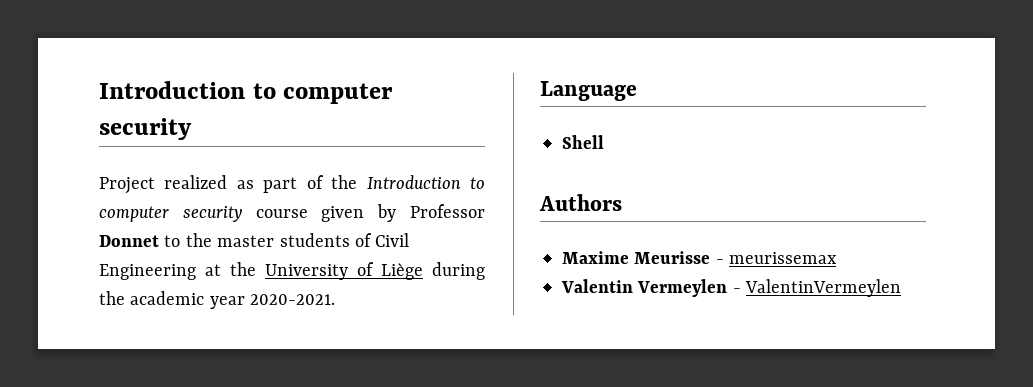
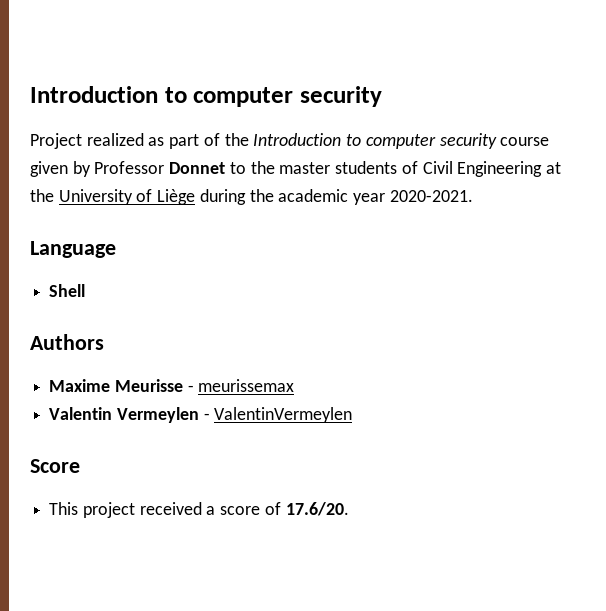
+ Score
+ This project received a score of 17.6/20.

